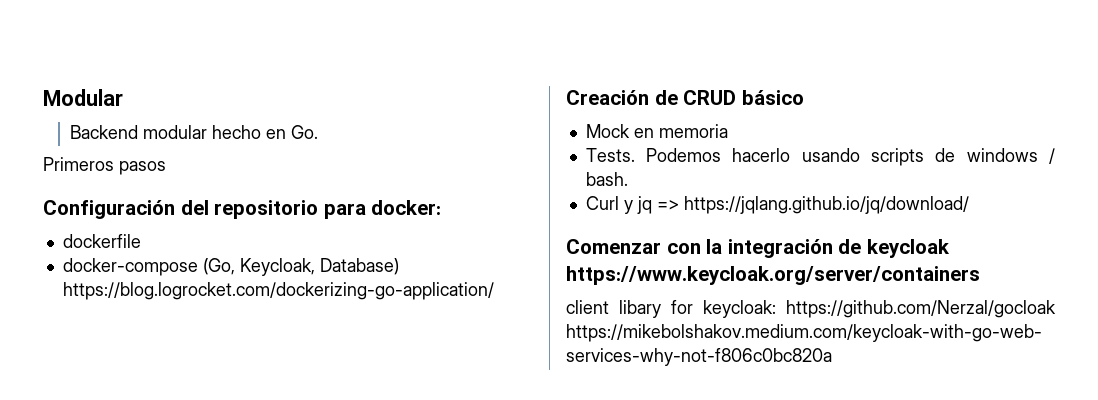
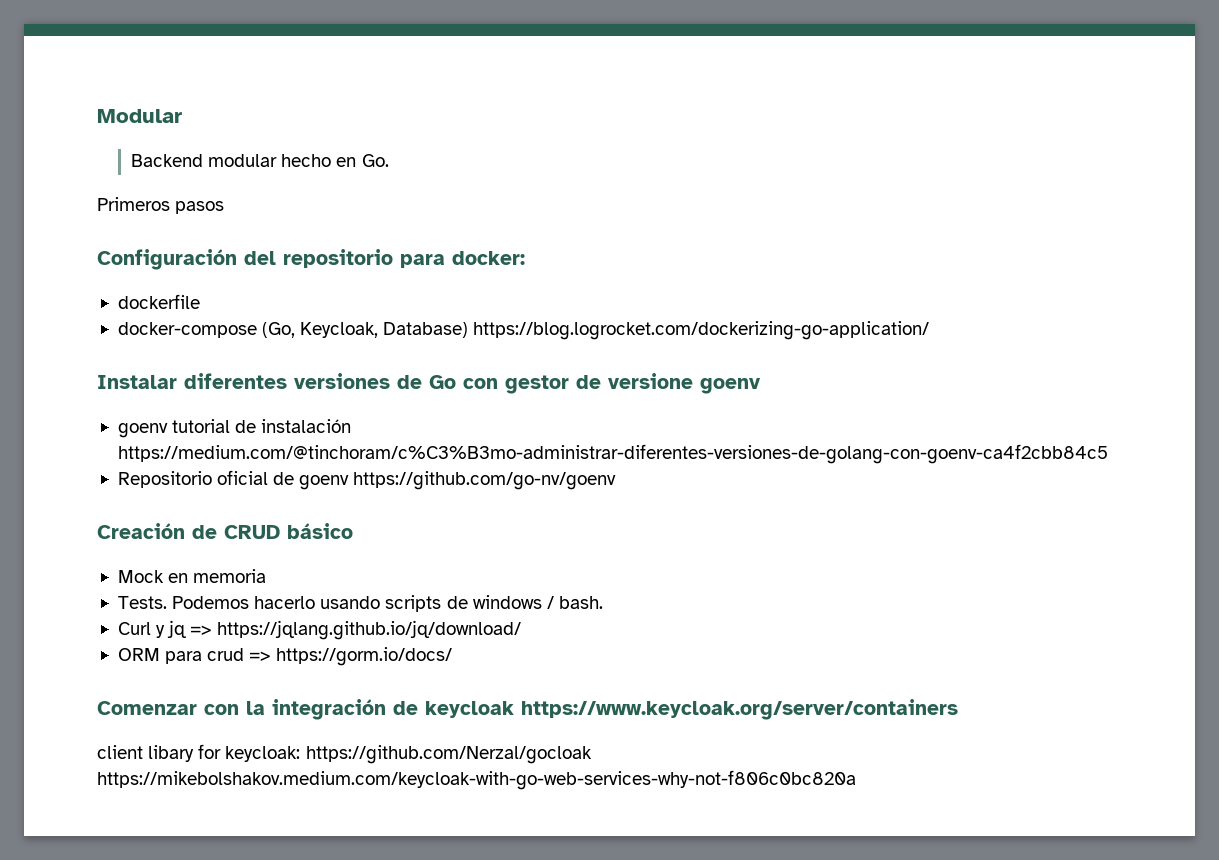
+ Instalar diferentes versiones de Go con gestor de versione goenv
+ goenv tutorial de instalación https://medium.com/@tinchoram/c%C3%B3mo-administrar-diferentes-versiones-de-golang-con-goenv-ca4f2cbb84c5
+ Repositorio oficial de goenv https://github.com/go-nv/goenv
+ ORM para crud => https://gorm.io/docs/

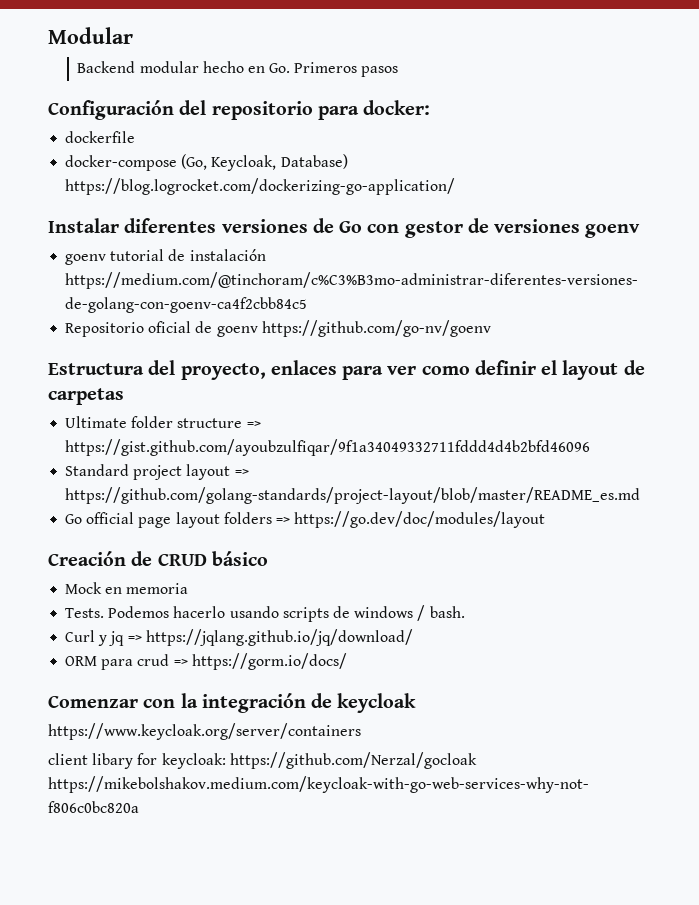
- Backend modular hecho en Go.
- Primeros pasos
+ Backend modular hecho en Go. Primeros pasos
- Instalar diferentes versiones de Go con gestor de versione goenv
+ Instalar diferentes versiones de Go con gestor de versiones goenv
+ Estructura del proyecto, enlaces para ver como definir el layout de carpetas
+ Ultimate folder structure => https://gist.github.com/ayoubzulfiqar/9f1a34049332711fddd4d4b2bfd46096
+ Standard project layout => https://github.com/golang-standards/project-layout/blob/master/README_es.md
+ Go official page layout folders => https://go.dev/doc/modules/layout
- Comenzar con la integración de keycloak https://www.keycloak.org/server/containers
+ Comenzar con la integración de keycloak
+ https://www.keycloak.org/server/containers

